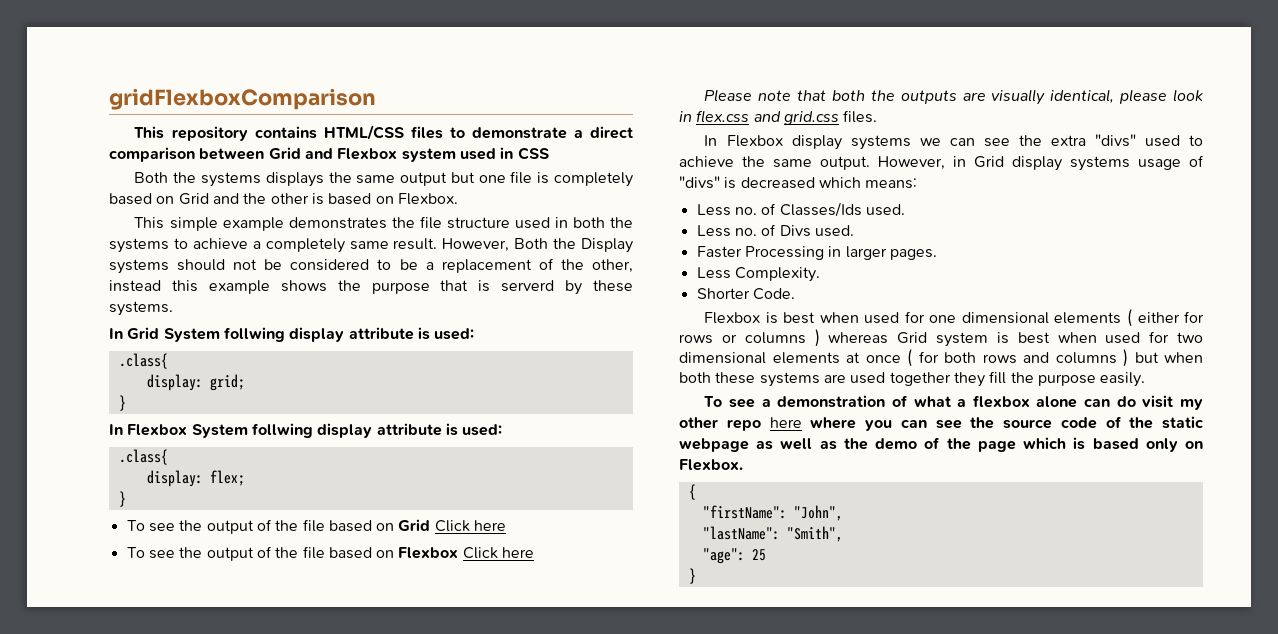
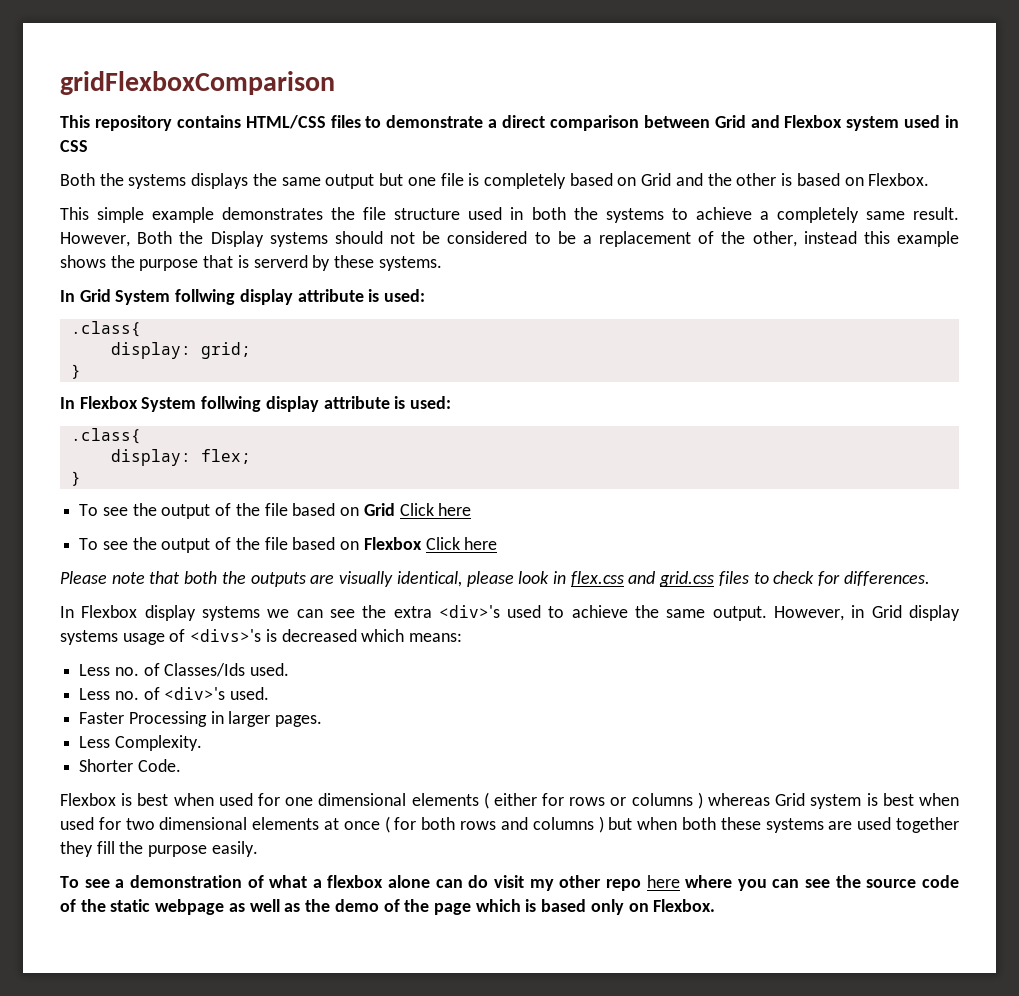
- Please note that both the outputs are visually identical, please look in flex.css and grid.css files.
+ Please note that both the outputs are visually identical, please look in flex.css and grid.css files to check for differences.
- In Flexbox display systems we can see the extra "divs" used to achieve the same output.
+ In Flexbox display systems we can see the extra <div>'s used to achieve the same output.
- However, in Grid display systems usage of "divs" is decreased which means:
+ However, in Grid display systems usage of <divs>'s is decreased which means:
- Less no. of Divs used.
+ Less no. of <div>'s used.
- {
- "firstName": "John",
- "lastName": "Smith",
- "age": 25
- }

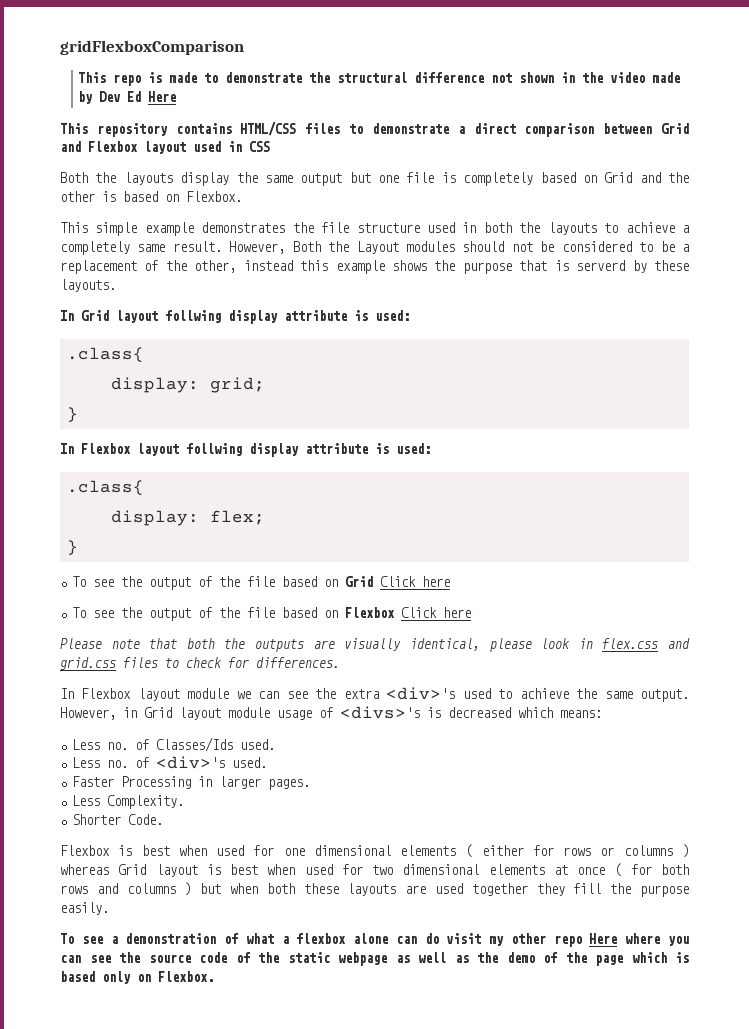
+ This repo is made to demonstrate the structural difference not shown in the video made by Dev Ed Here
- This repository contains HTML/CSS files to demonstrate a direct comparison between Grid and Flexbox system used in CSS
+ This repository contains HTML/CSS files to demonstrate a direct comparison between Grid and Flexbox layout used in CSS
- Both the systems displays the same output but one file is completely based on Grid and the other is based on Flexbox.
+ Both the layouts display the same output but one file is completely based on Grid and the other is based on Flexbox.
- This simple example demonstrates the file structure used in both the systems to achieve a completely same result.
+ This simple example demonstrates the file structure used in both the layouts to achieve a completely same result.
- However, Both the Display systems should not be considered to be a replacement of the other, instead this example shows the purpose that is serverd by these systems.
+ However, Both the Layout modules should not be considered to be a replacement of the other, instead this example shows the purpose that is serverd by these layouts.
- In Grid System follwing display attribute is used:
+ In Grid layout follwing display attribute is used:
- In Flexbox System follwing display attribute is used:
+ In Flexbox layout follwing display attribute is used:
- In Flexbox display systems we can see the extra <div>'s used to achieve the same output.
+ In Flexbox layout module we can see the extra <div>'s used to achieve the same output.
- However, in Grid display systems usage of <divs>'s is decreased which means:
+ However, in Grid layout module usage of <divs>'s is decreased which means:
- Flexbox is best when used for one dimensional elements ( either for rows or columns ) whereas Grid system is best when used for two dimensional elements at once ( for both rows and columns ) but when both these systems are used together they fill the purpose easily.
+ Flexbox is best when used for one dimensional elements ( either for rows or columns ) whereas Grid layout is best when used for two dimensional elements at once ( for both rows and columns ) but when both these layouts are used together they fill the purpose easily.
- To see a demonstration of what a flexbox alone can do visit my other repo here where you can see the source code of the static webpage as well as the demo of the page which is based only on Flexbox.
+ To see a demonstration of what a flexbox alone can do visit my other repo Here where you can see the source code of the static webpage as well as the demo of the page which is based only on Flexbox.

